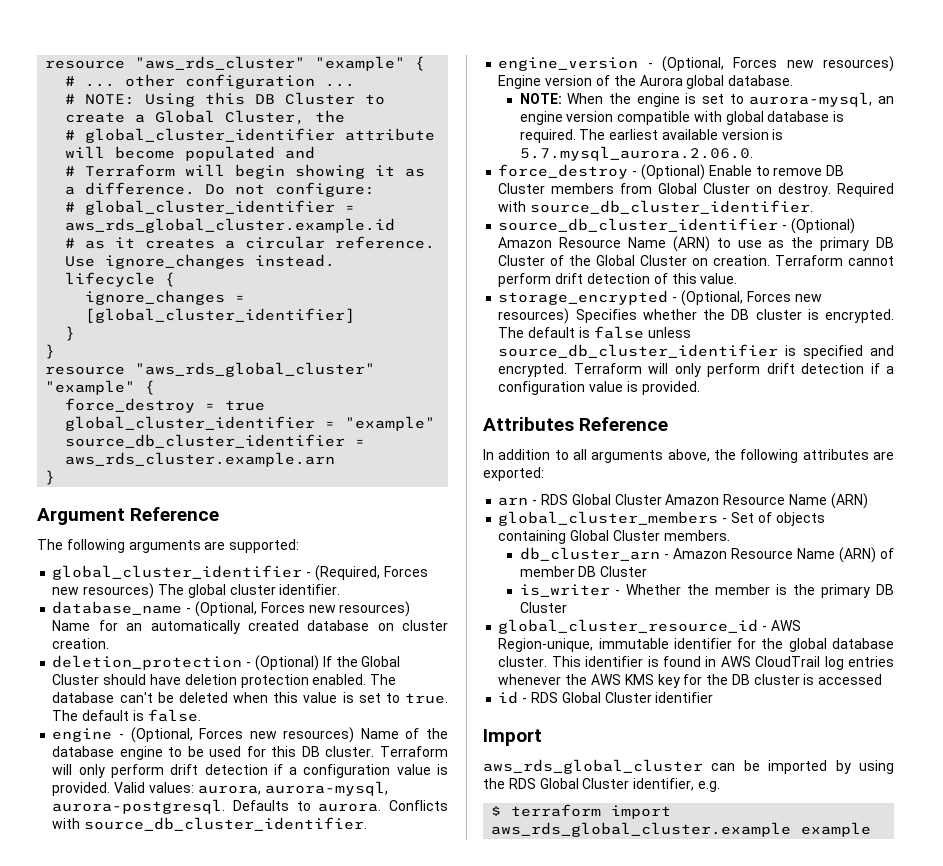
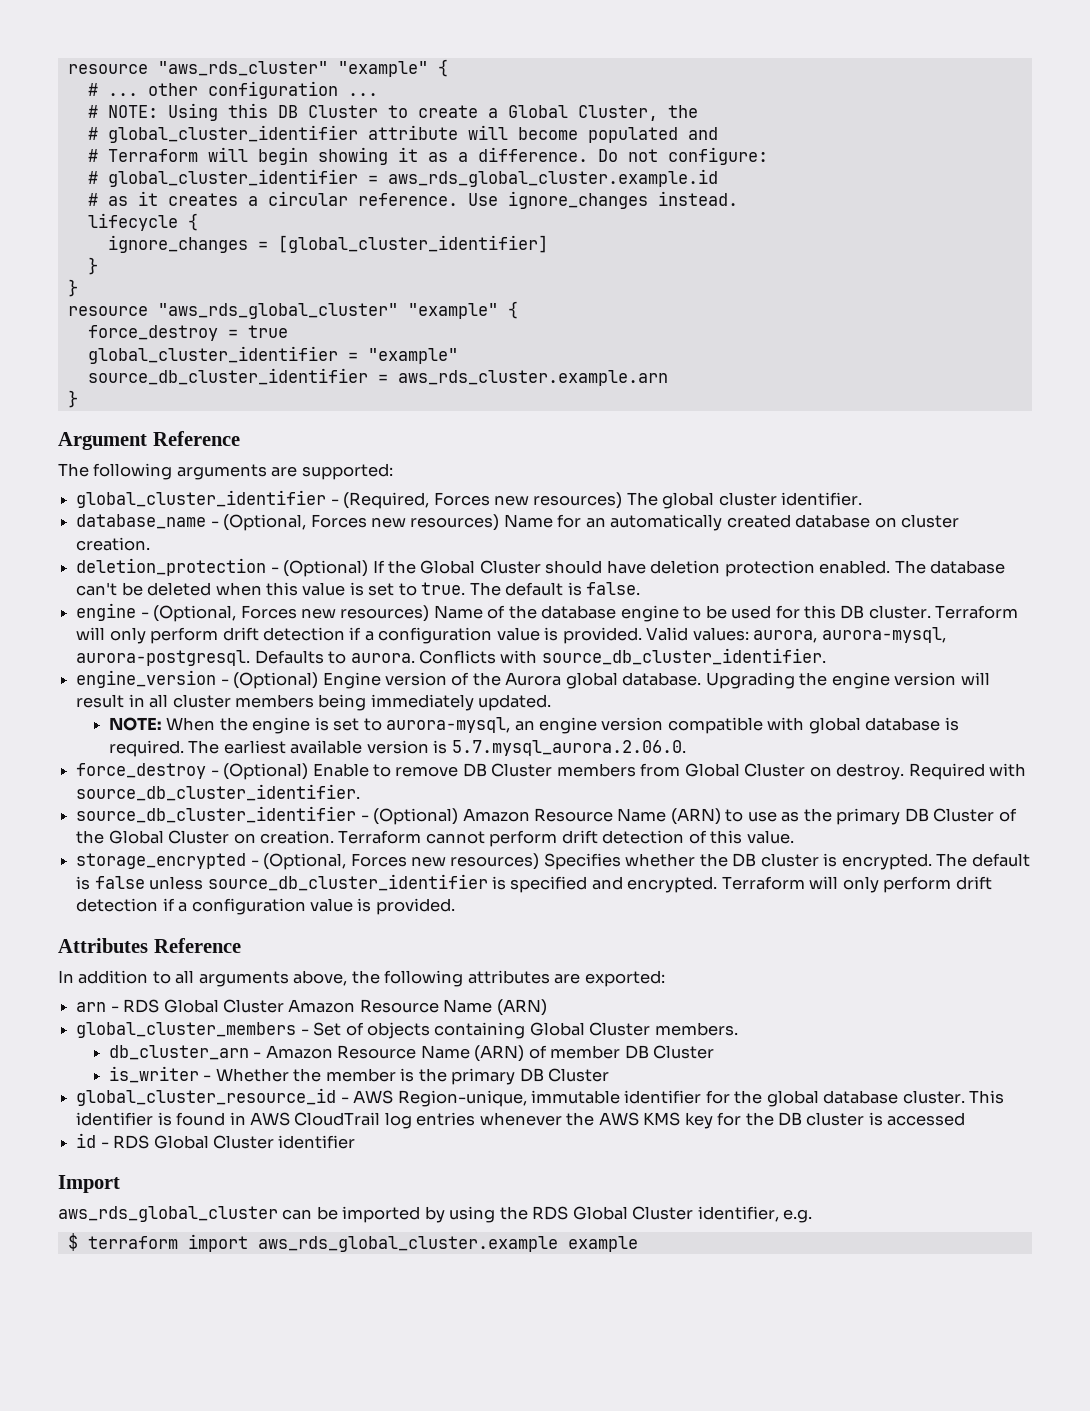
- engine_version - (Optional, Forces new resources) Engine version of the Aurora global database.
+ engine_version - (Optional) Engine version of the Aurora global database. Upgrading the engine version will result in all cluster members being immediately updated.

